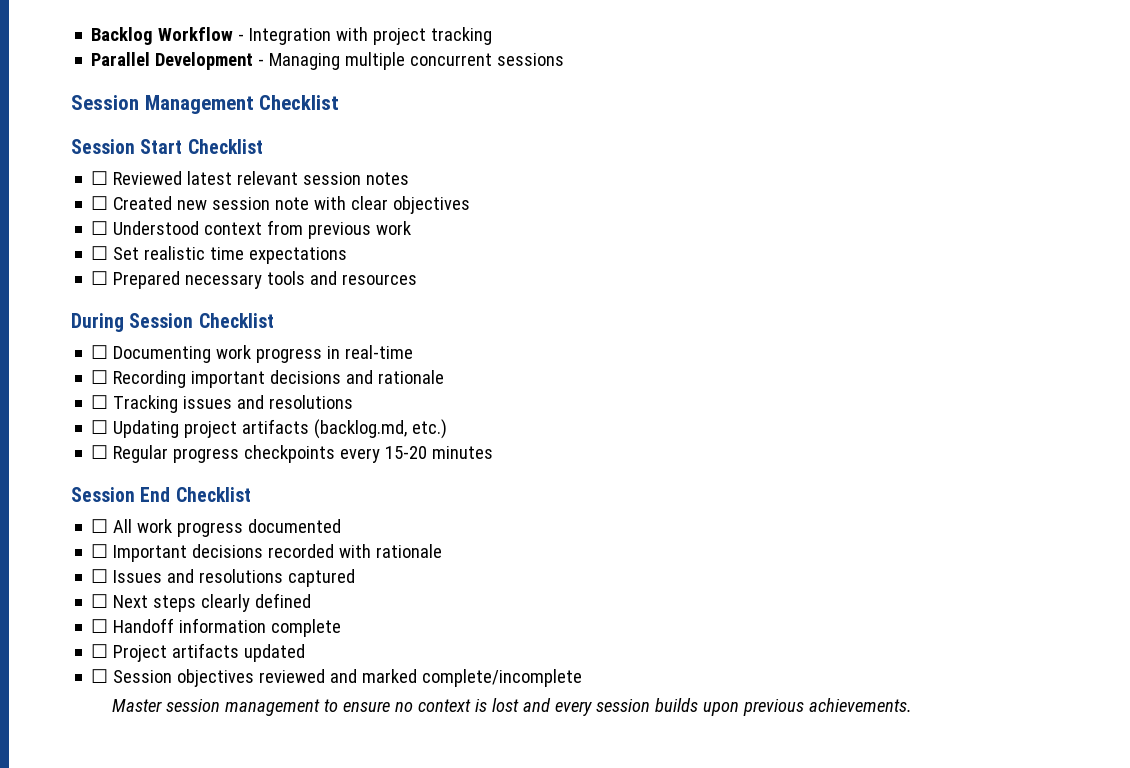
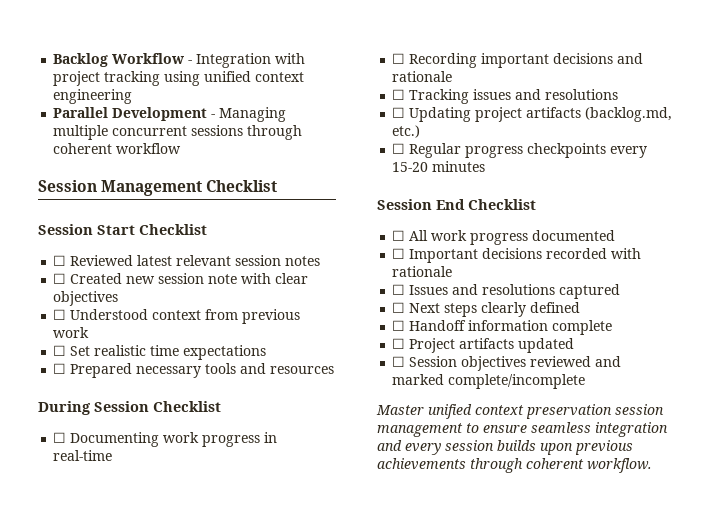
- Backlog Workflow - Integration with project tracking
+ Backlog Workflow - Integration with project tracking using unified context engineering
- Parallel Development - Managing multiple concurrent sessions
+ Parallel Development - Managing multiple concurrent sessions through coherent workflow
- Master session management to ensure no context is lost and every session builds upon previous achievements.
+ Master unified context preservation session management to ensure seamless integration and every session builds upon previous achievements through coherent workflow.

